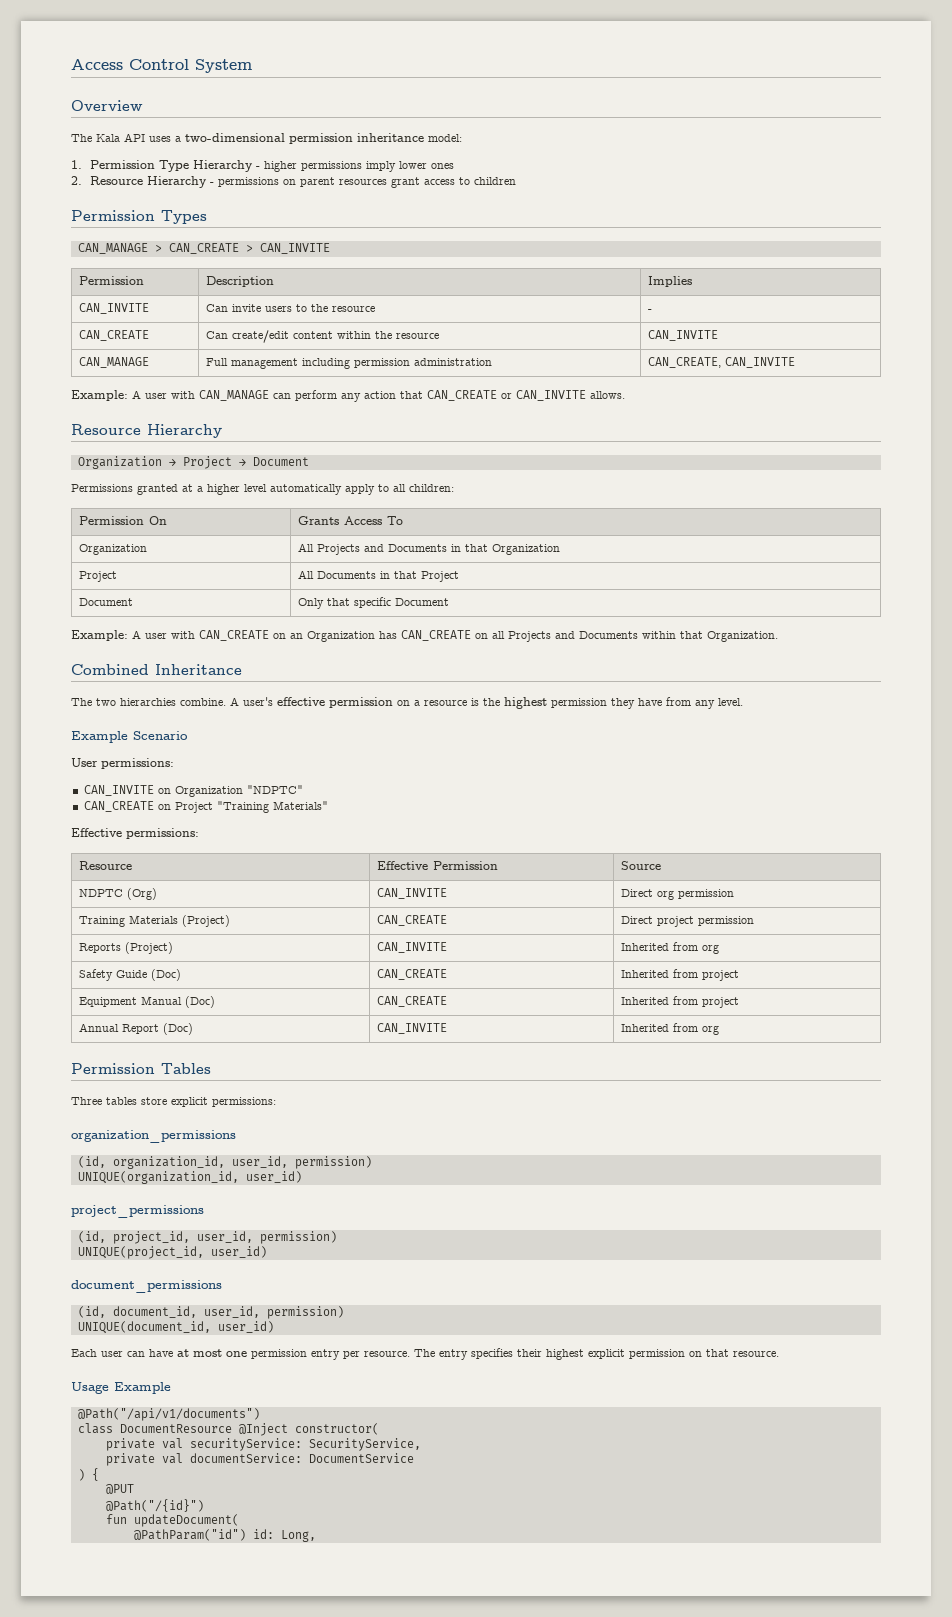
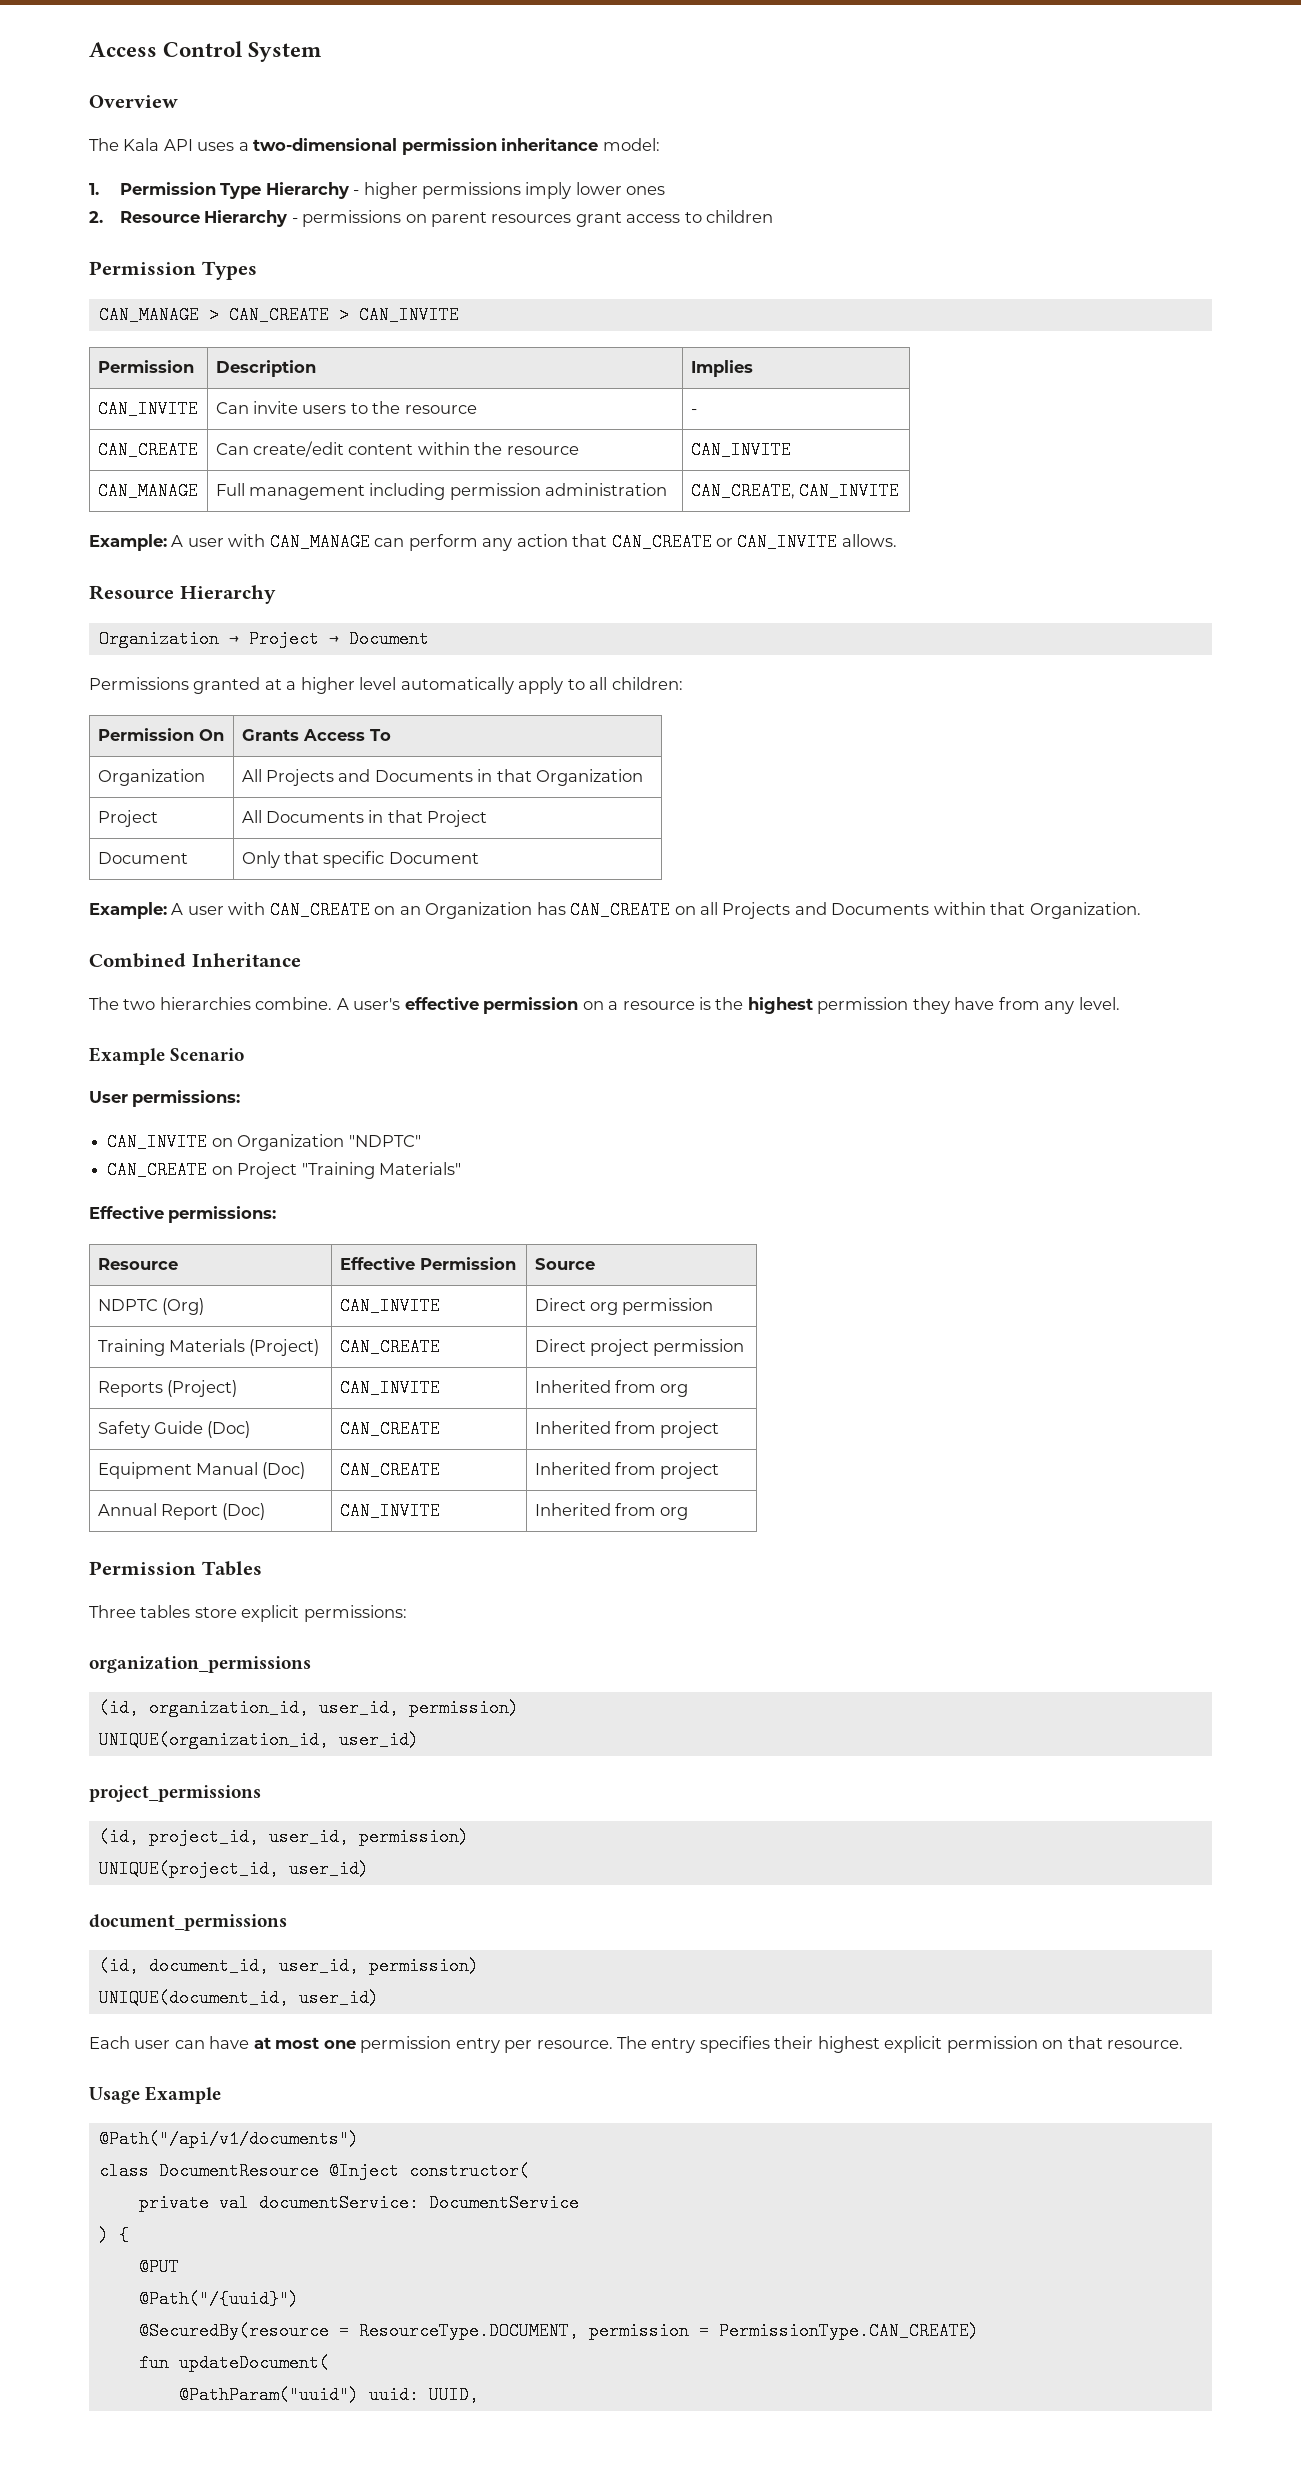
- private val securityService: SecurityService,
- @Path("/{id}")
+ @Path("/{uuid}")
+ @SecuredBy(resource = ResourceType.DOCUMENT, permission = PermissionType.CAN_CREATE)
- @PathParam("id") id: Long,
+ @PathParam("uuid") uuid: UUID,

